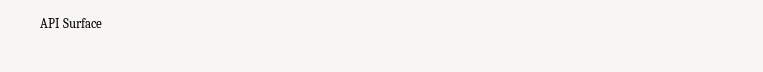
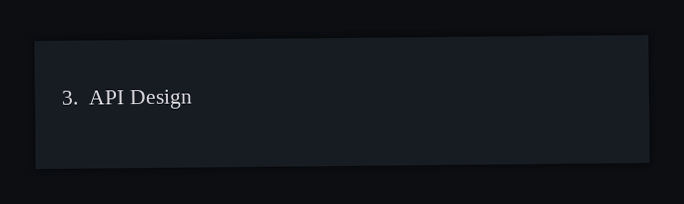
- API Surface
+ 3. API Design

